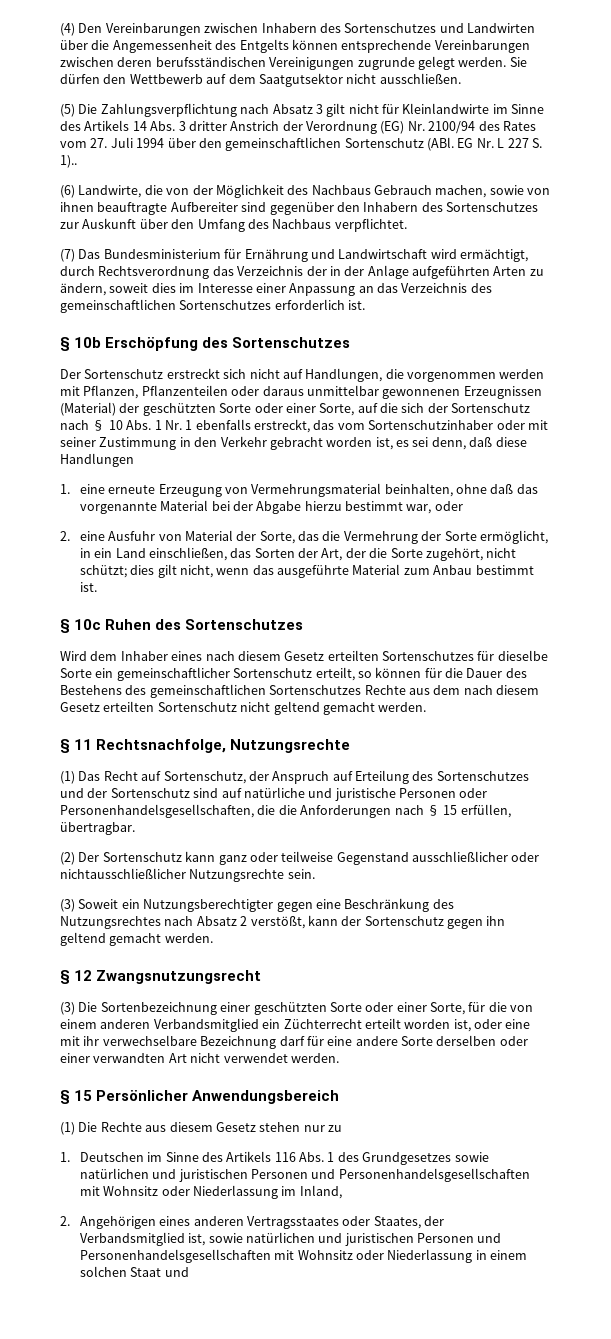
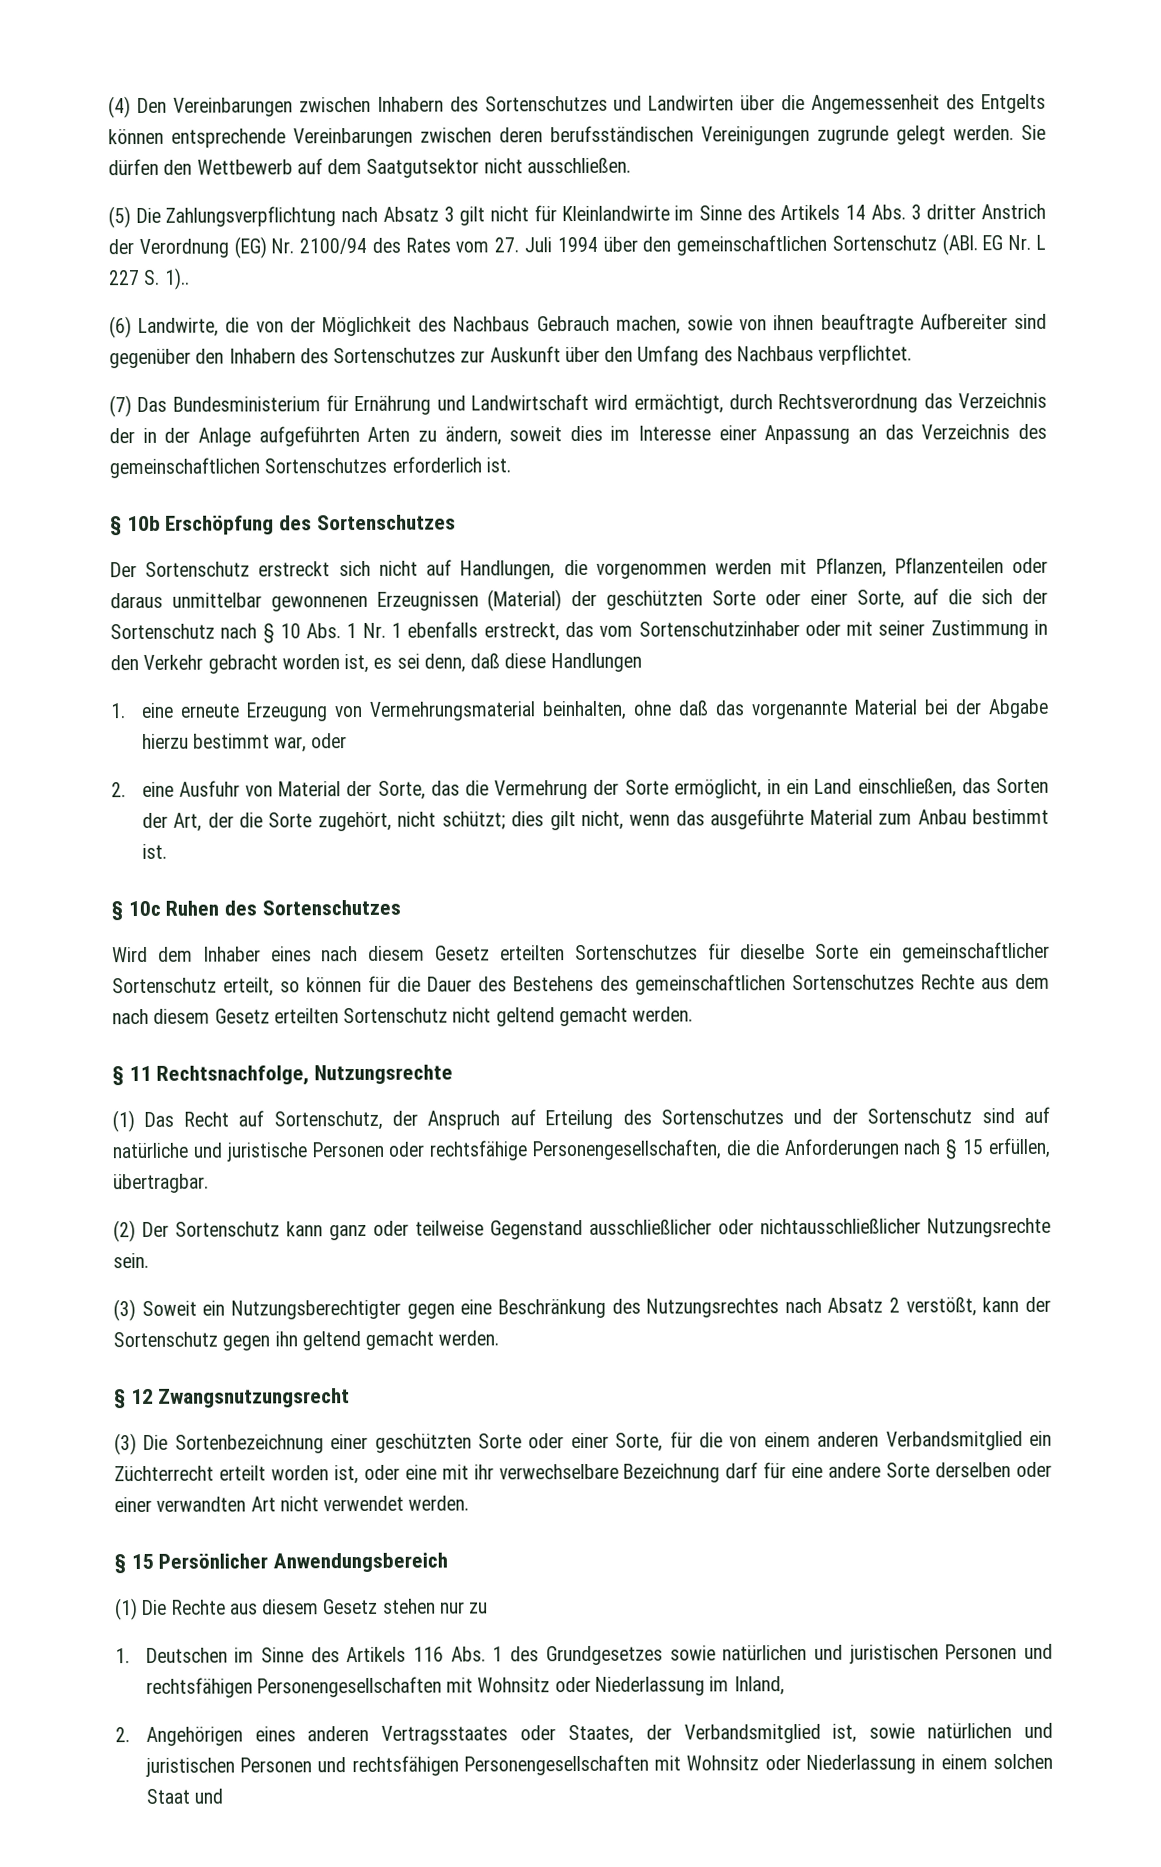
- (1) Das Recht auf Sortenschutz, der Anspruch auf Erteilung des Sortenschutzes und der Sortenschutz sind auf natürliche und juristische Personen oder Personenhandelsgesellschaften, die die Anforderungen nach § 15 erfüllen, übertragbar.
+ (1) Das Recht auf Sortenschutz, der Anspruch auf Erteilung des Sortenschutzes und der Sortenschutz sind auf natürliche und juristische Personen oder rechtsfähige Personengesellschaften, die die Anforderungen nach § 15 erfüllen, übertragbar.
- 1. Deutschen im Sinne des Artikels 116 Abs. 1 des Grundgesetzes sowie natürlichen und juristischen Personen und Personenhandelsgesellschaften mit Wohnsitz oder Niederlassung im Inland,
+ 1. Deutschen im Sinne des Artikels 116 Abs. 1 des Grundgesetzes sowie natürlichen und juristischen Personen und rechtsfähigen Personengesellschaften mit Wohnsitz oder Niederlassung im Inland,
- 2. Angehörigen eines anderen Vertragsstaates oder Staates, der Verbandsmitglied ist, sowie natürlichen und juristischen Personen und Personenhandelsgesellschaften mit Wohnsitz oder Niederlassung in einem solchen Staat und
+ 2. Angehörigen eines anderen Vertragsstaates oder Staates, der Verbandsmitglied ist, sowie natürlichen und juristischen Personen und rechtsfähigen Personengesellschaften mit Wohnsitz oder Niederlassung in einem solchen Staat und

